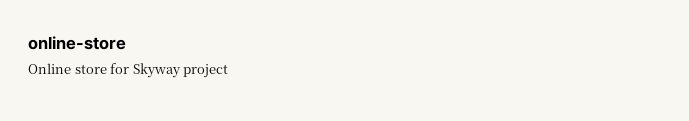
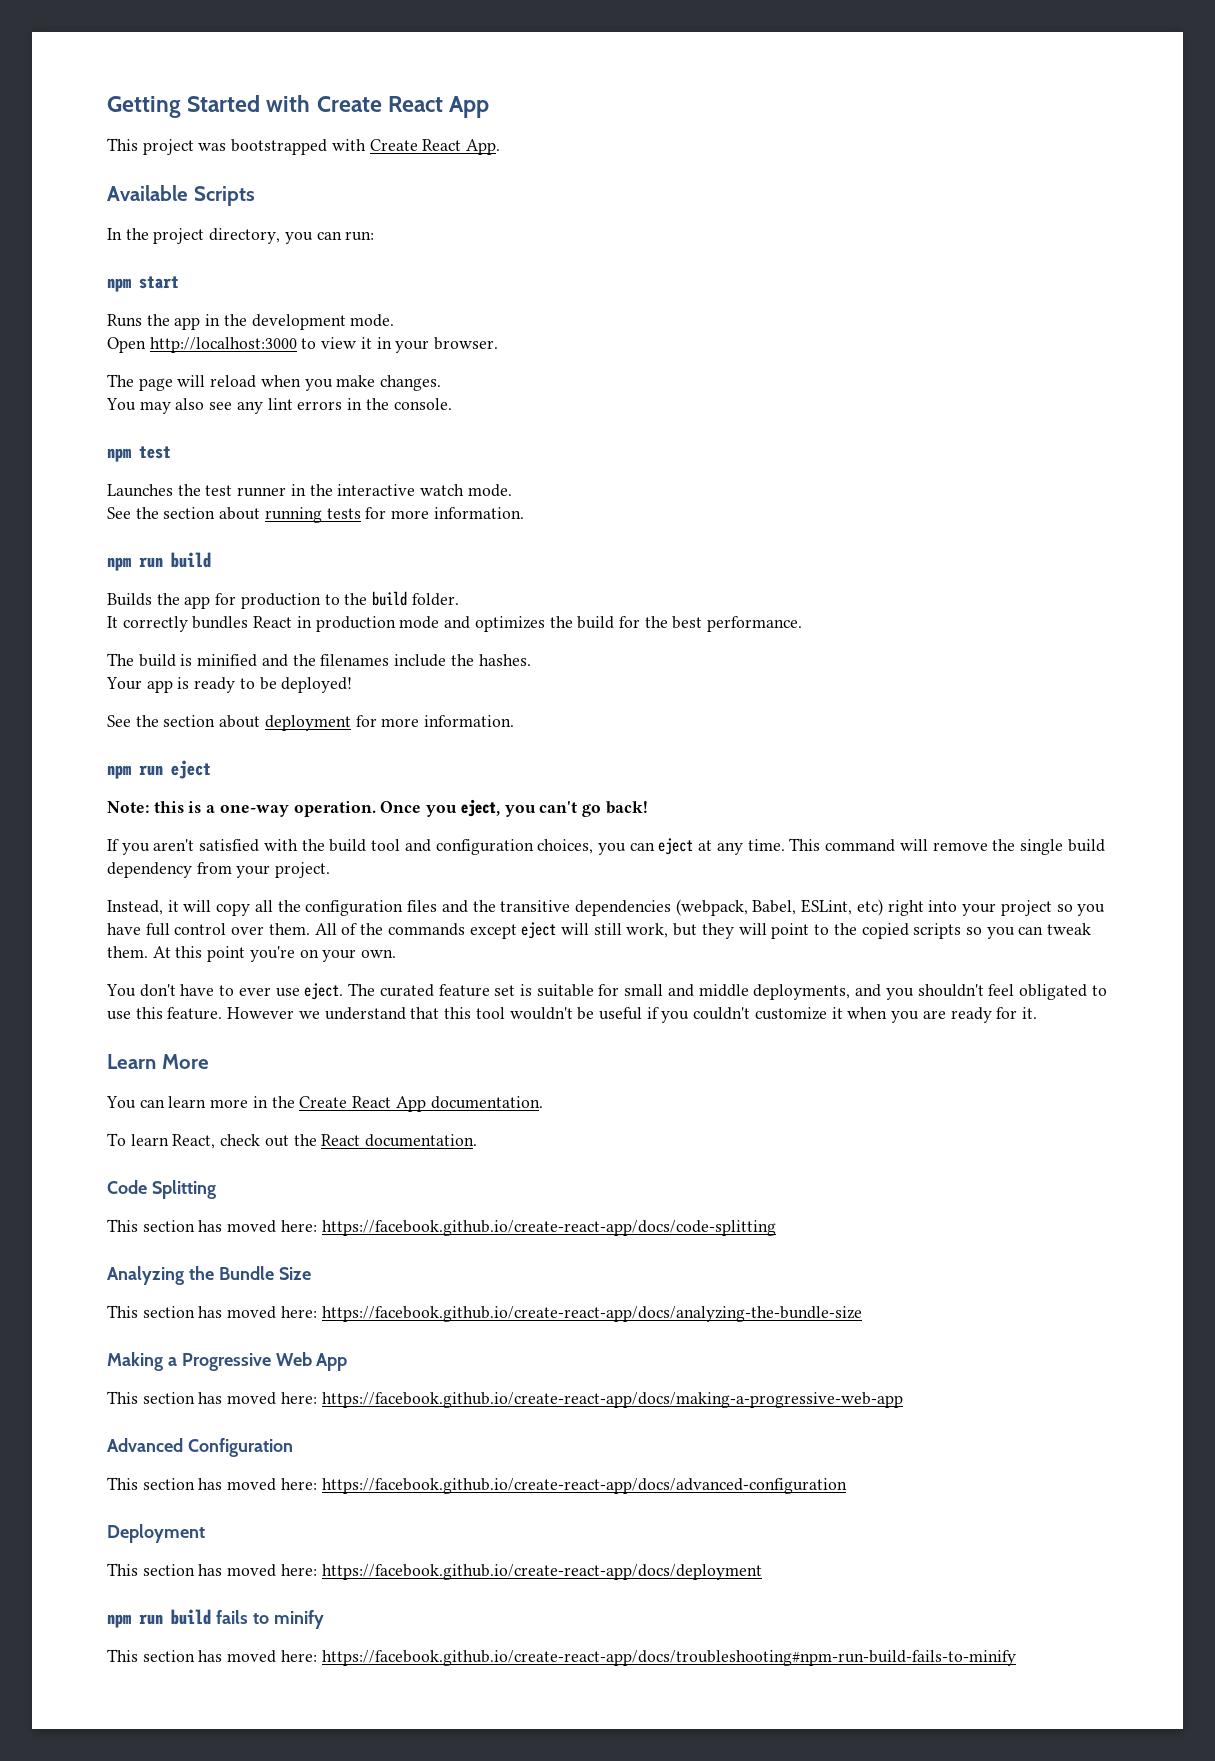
- online-store
- Online store for Skyway project
+ Getting Started with Create React App
+ This project was bootstrapped with Create React App.
+ Available Scripts
+ In the project directory, you can run:
+ npm start
+ Runs the app in the development mode.
+ Open http://localhost:3000 to view it in your browser.
+ The page will reload when you make changes.
+ You may also see any lint errors in the console.
+ npm test
+ Launches the test runner in the interactive watch mode.
+ See the section about running tests for more information.
+ npm run build
+ Builds the app for production to the build folder.
+ It correctly bundles React in production mode and optimizes the build for the best performance.
+ The build is minified and the filenames include the hashes.
+ Your app is ready to be deployed!
+ See the section about deployment for more information.
+ npm run eject
+ Note: this is a one-way operation. Once you eject, you can't go back!
+ If you aren't satisfied with the build tool and configuration choices, you can eject at any time. This command will remove the single build dependency from your project.
+ Instead, it will copy all the configuration files and the transitive dependencies (webpack, Babel, ESLint, etc) right into your project so you have full control over them. All of the commands except eject will still work, but they will point to the copied scripts so you can tweak them. At this point you're on your own.
+ You don't have to ever use eject. The curated feature set is suitable for small and middle deployments, and you shouldn't feel obligated to use this feature. However we understand that this tool wouldn't be useful if you couldn't customize it when you are ready for it.
+ Learn More
+ You can learn more in the Create React App documentation.
+ To learn React, check out the React documentation.
+ Code Splitting
+ This section has moved here: https://facebook.github.io/create-react-app/docs/code-splitting
+ Analyzing the Bundle Size
+ This section has moved here: https://facebook.github.io/create-react-app/docs/analyzing-the-bundle-size
+ Making a Progressive Web App
+ This section has moved here: https://facebook.github.io/create-react-app/docs/making-a-progressive-web-app
+ Advanced Configuration
+ This section has moved here: https://facebook.github.io/create-react-app/docs/advanced-configuration
+ Deployment
+ This section has moved here: https://facebook.github.io/create-react-app/docs/deployment
+ npm run build fails to minify
+ This section has moved here: https://facebook.github.io/create-react-app/docs/troubleshooting#npm-run-build-fails-to-minify

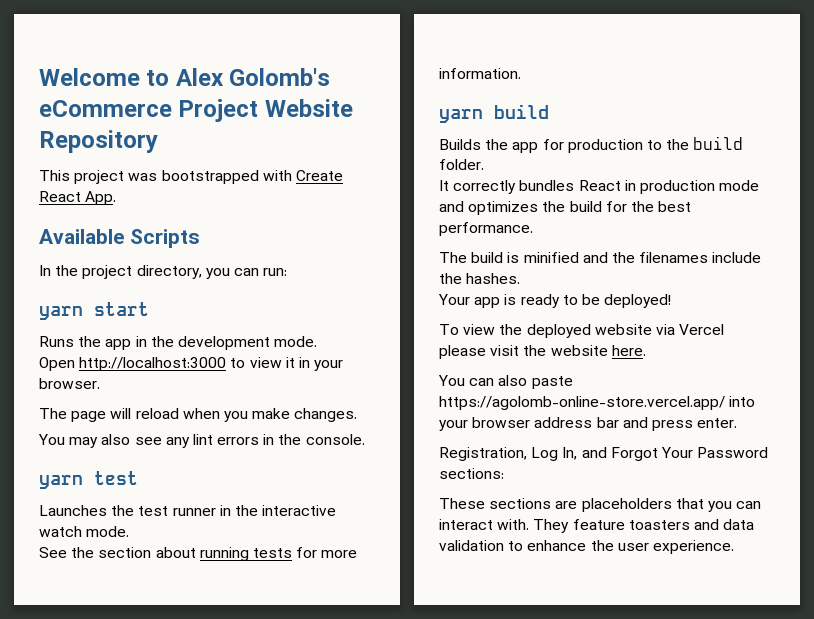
- Getting Started with Create React App
+ Welcome to Alex Golomb's eCommerce Project Website Repository
- npm start
+ yarn start
- npm test
+ yarn test
  See the section about running tests for more information.
- npm run build
+ yarn build
- See the section about deployment for more information.
- npm run eject
- Note: this is a one-way operation. Once you eject, you can't go back!
- If you aren't satisfied with the build tool and configuration choices, you can eject at any time. This command will remove the single build dependency from your project.
- Instead, it will copy all the configuration files and the transitive dependencies (webpack, Babel, ESLint, etc) right into your project so you have full control over them. All of the commands except eject will still work, but they will point to the copied scripts so you can tweak them. At this point you're on your own.
- You don't have to ever use eject. The curated feature set is suitable for small and middle deployments, and you shouldn't feel obligated to use this feature. However we understand that this tool wouldn't be useful if you couldn't customize it when you are ready for it.
- Learn More
- You can learn more in the Create React App documentation.
- To learn React, check out the React documentation.
- Code Splitting
- This section has moved here: https://facebook.github.io/create-react-app/docs/code-splitting
- Analyzing the Bundle Size
- This section has moved here: https://facebook.github.io/create-react-app/docs/analyzing-the-bundle-size
- Making a Progressive Web App
- This section has moved here: https://facebook.github.io/create-react-app/docs/making-a-progressive-web-app
- Advanced Configuration
- This section has moved here: https://facebook.github.io/create-react-app/docs/advanced-configuration
- Deployment
- This section has moved here: https://facebook.github.io/create-react-app/docs/deployment
- npm run build fails to minify
- This section has moved here: https://facebook.github.io/create-react-app/docs/troubleshooting#npm-run-build-fails-to-minify
+ To view the deployed website via Vercel please visit the website here.
+ You can also paste https://agolomb-online-store.vercel.app/ into your browser address bar and press enter.
+ Registration, Log In, and Forgot Your Password sections:
+ These sections are placeholders that you can interact with. They feature toasters and data validation to enhance the user experience.

